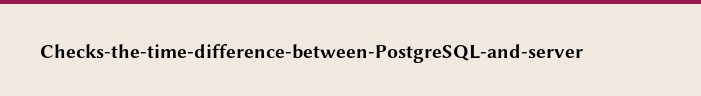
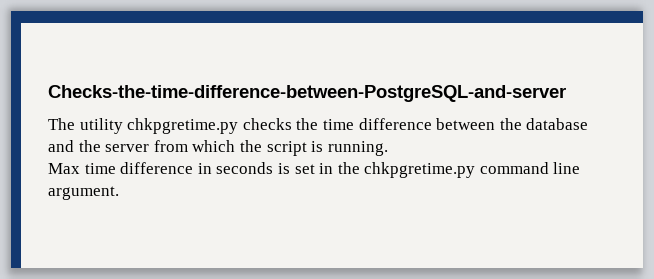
+ The utility chkpgretime.py checks the time difference between the database and the server from which the script is running.
+ Max time difference in seconds is set in the chkpgretime.py command line argument.

